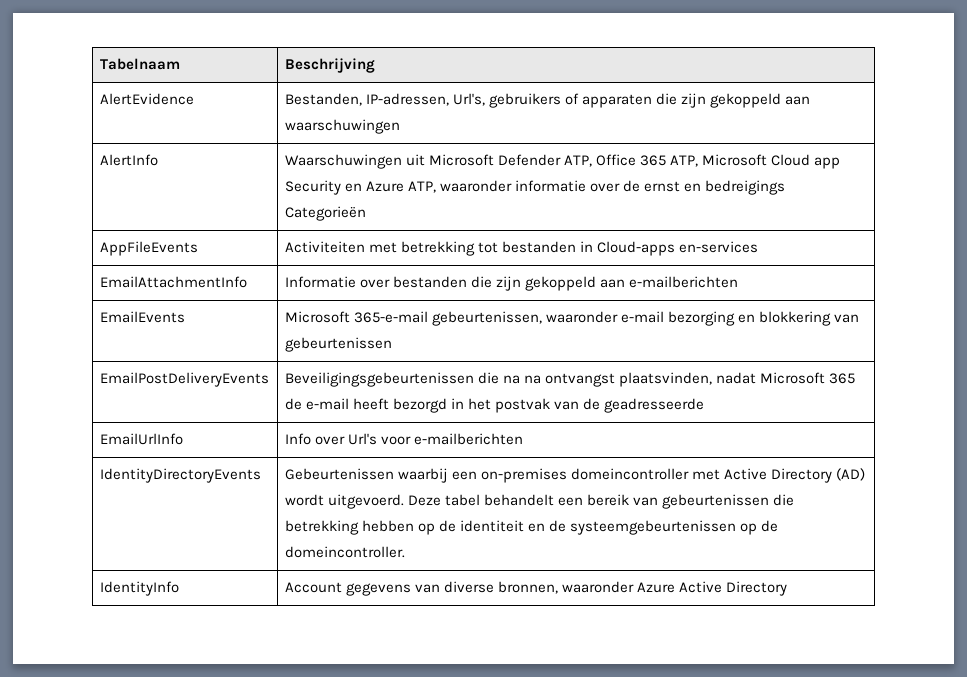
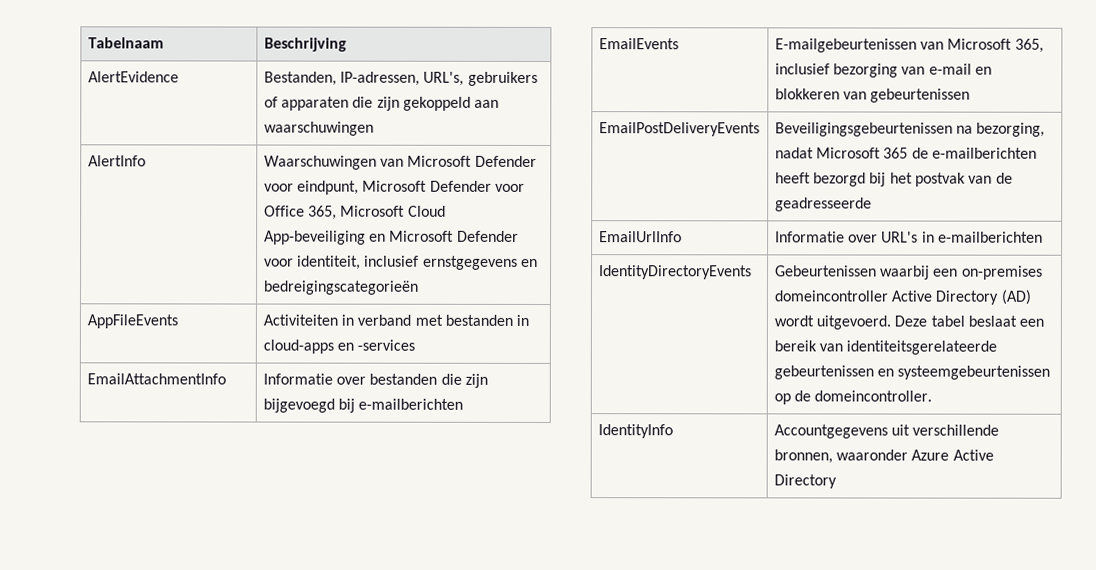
- AlertEvidence | Bestanden, IP-adressen, Url's, gebruikers of apparaten die zijn gekoppeld aan waarschuwingen
+ AlertEvidence | Bestanden, IP-adressen, URL's, gebruikers of apparaten die zijn gekoppeld aan waarschuwingen
- AlertInfo | Waarschuwingen uit Microsoft Defender ATP, Office 365 ATP, Microsoft Cloud app Security en Azure ATP, waaronder informatie over de ernst en bedreigings Categorieën
- AppFileEvents | Activiteiten met betrekking tot bestanden in Cloud-apps en-services
+ AlertInfo | Waarschuwingen van Microsoft Defender voor eindpunt, Microsoft Defender voor Office 365, Microsoft Cloud App-beveiliging en Microsoft Defender voor identiteit, inclusief ernstgegevens en bedreigingscategorieën
+ AppFileEvents | Activiteiten in verband met bestanden in cloud-apps en -services
- EmailAttachmentInfo | Informatie over bestanden die zijn gekoppeld aan e-mailberichten
+ EmailAttachmentInfo | Informatie over bestanden die zijn bijgevoegd bij e-mailberichten
- EmailEvents | Microsoft 365-e-mail gebeurtenissen, waaronder e-mail bezorging en blokkering van gebeurtenissen
+ EmailEvents | E-mailgebeurtenissen van Microsoft 365, inclusief bezorging van e-mail en blokkeren van gebeurtenissen
- EmailPostDeliveryEvents | Beveiligingsgebeurtenissen die na na ontvangst plaatsvinden, nadat Microsoft 365 de e-mail heeft bezorgd in het postvak van de geadresseerde
+ EmailPostDeliveryEvents | Beveiligingsgebeurtenissen na bezorging, nadat Microsoft 365 de e-mailberichten heeft bezorgd bij het postvak van de geadresseerde
- EmailUrlInfo | Info over Url's voor e-mailberichten
+ EmailUrlInfo | Informatie over URL's in e-mailberichten
- IdentityDirectoryEvents | Gebeurtenissen waarbij een on-premises domeincontroller met Active Directory (AD) wordt uitgevoerd. Deze tabel behandelt een bereik van gebeurtenissen die betrekking hebben op de identiteit en de systeemgebeurtenissen op de domeincontroller.
+ IdentityDirectoryEvents | Gebeurtenissen waarbij een on-premises domeincontroller Active Directory (AD) wordt uitgevoerd. Deze tabel beslaat een bereik van identiteitsgerelateerde gebeurtenissen en systeemgebeurtenissen op de domeincontroller.
- IdentityInfo | Account gegevens van diverse bronnen, waaronder Azure Active Directory
+ IdentityInfo | Accountgegevens uit verschillende bronnen, waaronder Azure Active Directory

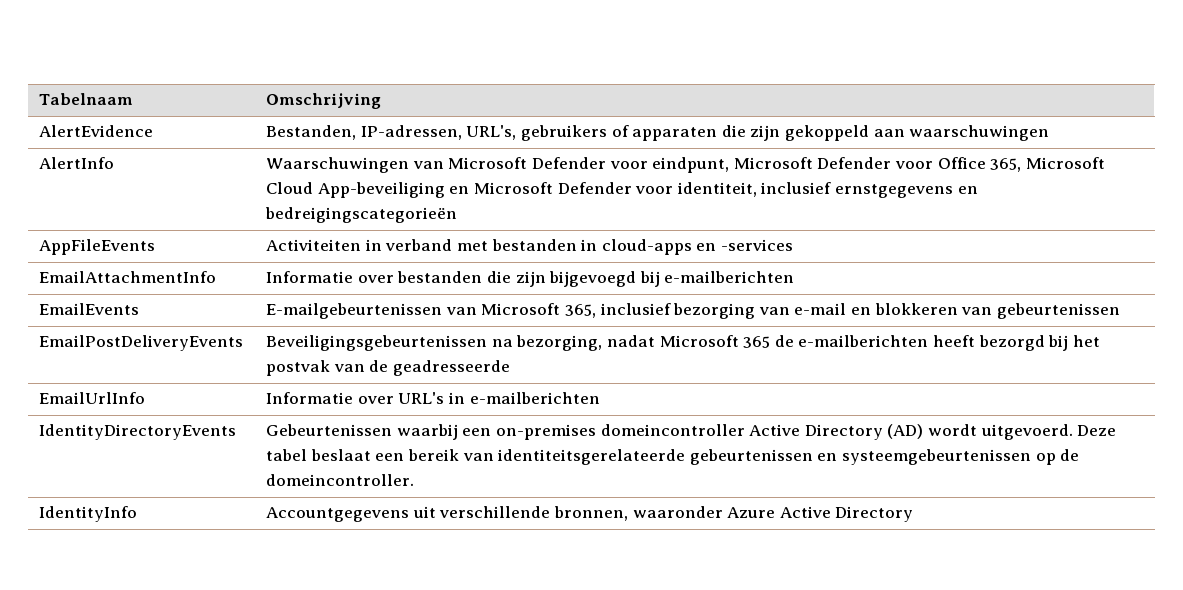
- Tabelnaam | Beschrijving
+ Tabelnaam | Omschrijving

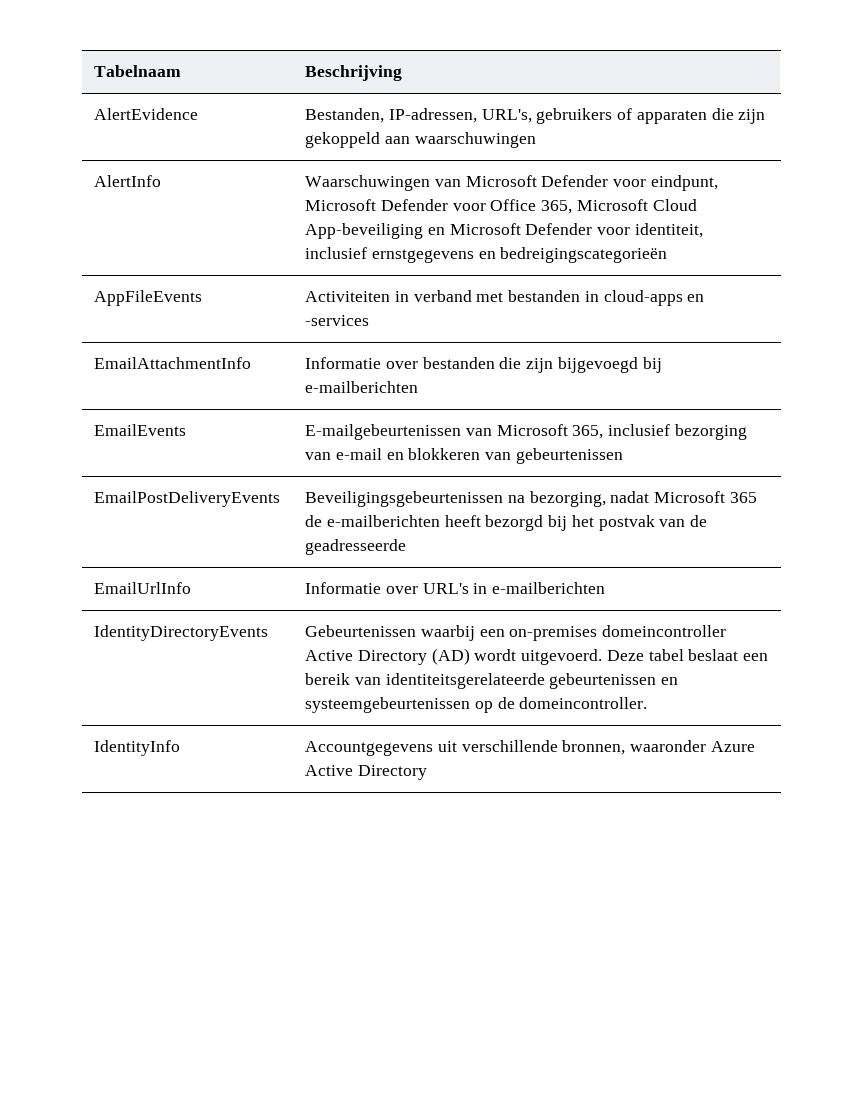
- Tabelnaam | Omschrijving
+ Tabelnaam | Beschrijving

